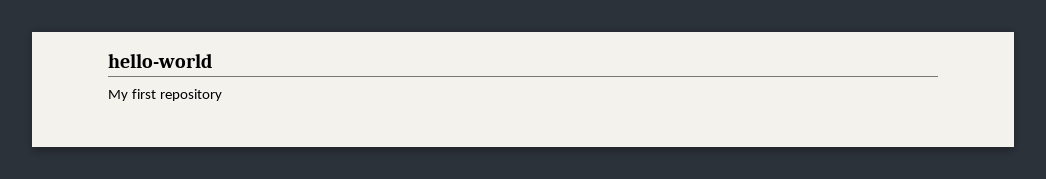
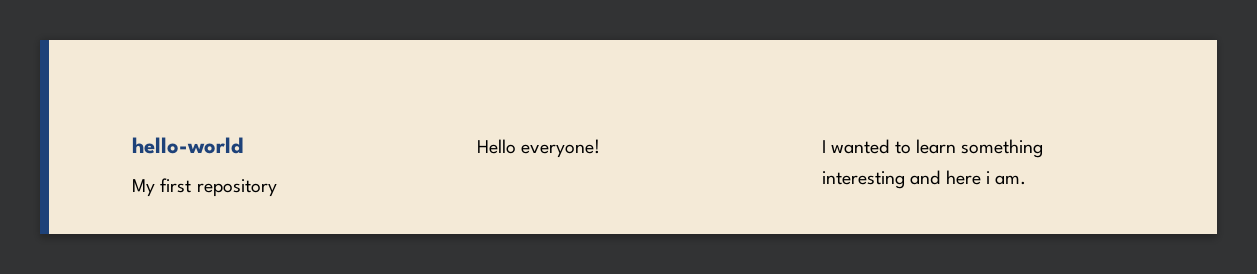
+ Hello everyone!
+ I wanted to learn something interesting and here i am.

